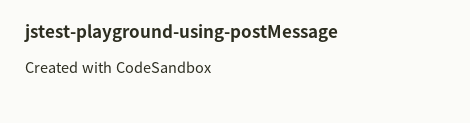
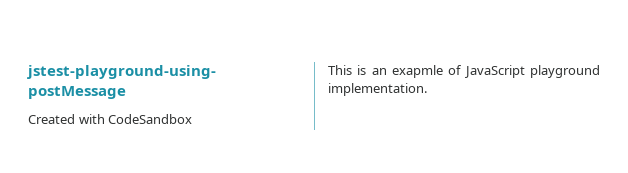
+ This is an exapmle of JavaScript playground implementation.

